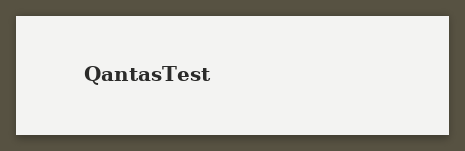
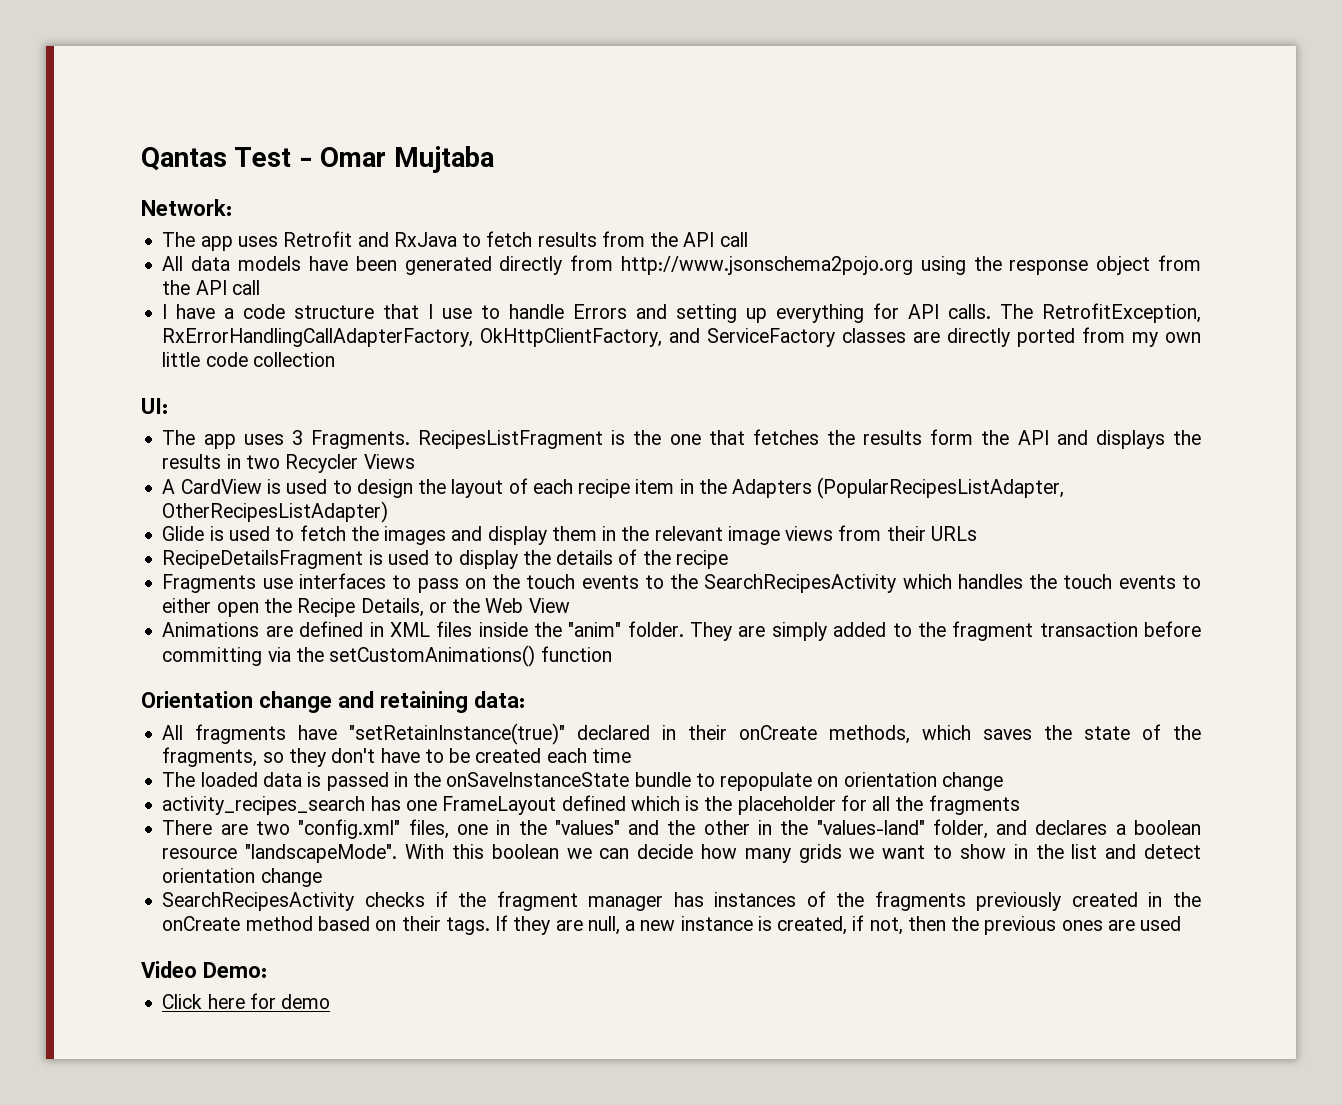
- QantasTest
+ Qantas Test - Omar Mujtaba
+ Network:
+ The app uses Retrofit and RxJava to fetch results from the API call
+ All data models have been generated directly from http://www.jsonschema2pojo.org using the response object from the API call
+ I have a code structure that I use to handle Errors and setting up everything for API calls. The RetrofitException, RxErrorHandlingCallAdapterFactory, OkHttpClientFactory, and ServiceFactory classes are directly ported from my own little code collection
+ UI:
+ The app uses 3 Fragments. RecipesListFragment is the one that fetches the results form the API and displays the results in two Recycler Views
+ A CardView is used to design the layout of each recipe item in the Adapters (PopularRecipesListAdapter, OtherRecipesListAdapter)
+ Glide is used to fetch the images and display them in the relevant image views from their URLs
+ RecipeDetailsFragment is used to display the details of the recipe
+ Fragments use interfaces to pass on the touch events to the SearchRecipesActivity which handles the touch events to either open the Recipe Details, or the Web View
+ Animations are defined in XML files inside the "anim" folder. They are simply added to the fragment transaction before committing via the setCustomAnimations() function
+ Orientation change and retaining data:
+ All fragments have "setRetainInstance(true)" declared in their onCreate methods, which saves the state of the fragments, so they don't have to be created each time
+ The loaded data is passed in the onSaveInstanceState bundle to repopulate on orientation change
+ activity_recipes_search has one FrameLayout defined which is the placeholder for all the fragments
+ There are two "config.xml" files, one in the "values" and the other in the "values-land" folder, and declares a boolean resource "landscapeMode". With this boolean we can decide how many grids we want to show in the list and detect orientation change
+ SearchRecipesActivity checks if the fragment manager has instances of the fragments previously created in the onCreate method based on their tags. If they are null, a new instance is created, if not, then the previous ones are used
+ Video Demo:
+ Click here for demo

